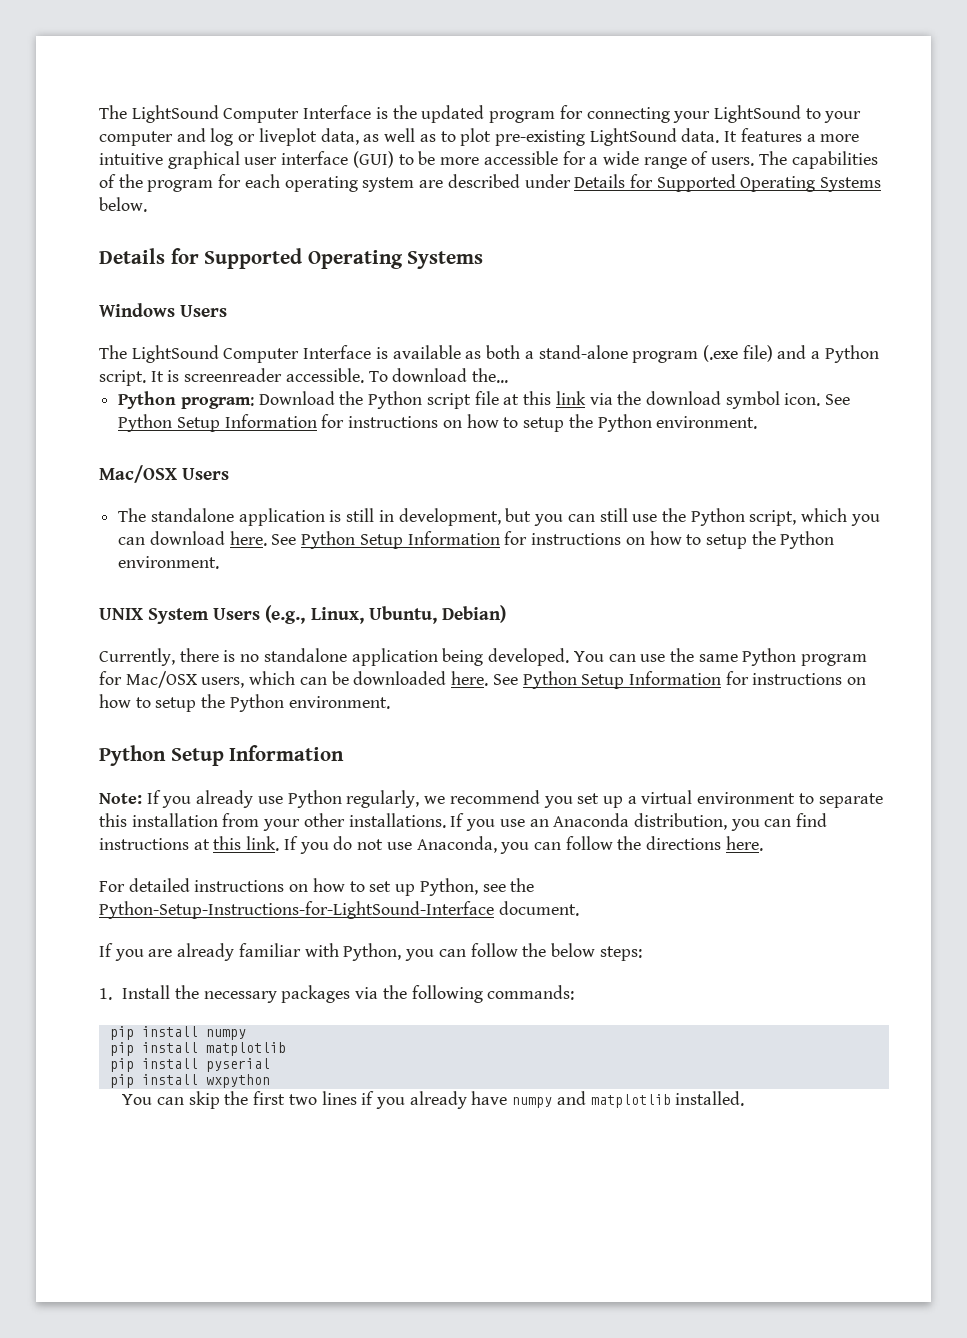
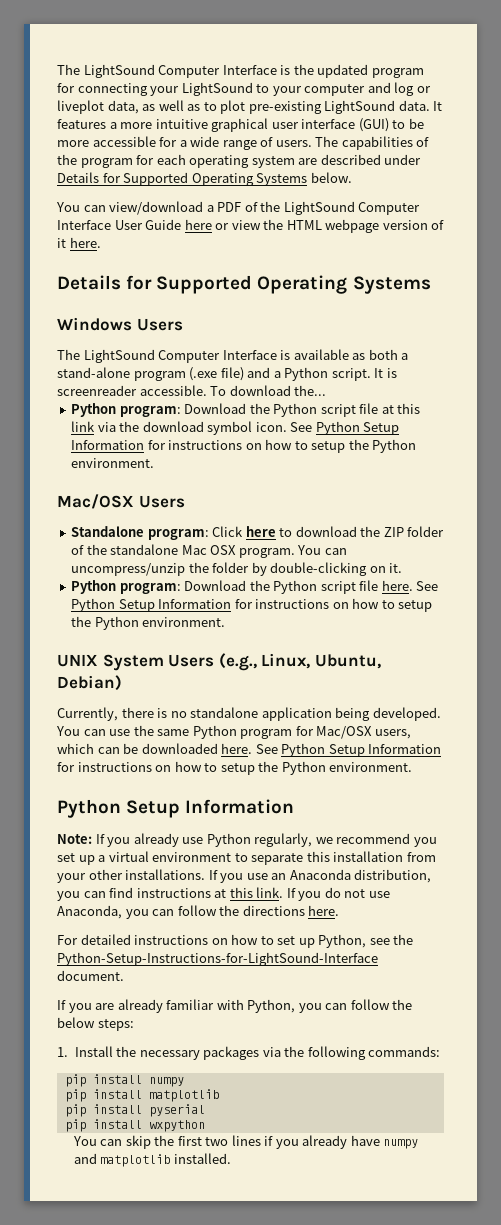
+ You can view/download a PDF of the LightSound Computer Interface User Guide here or view the HTML webpage version of it here.
- The standalone application is still in development, but you can still use the Python script, which you can download here.
+ Standalone program: Click here to download the ZIP folder of the standalone Mac OSX program. You can uncompress/unzip the folder by double-clicking on it.
+ Python program: Download the Python script file here.

